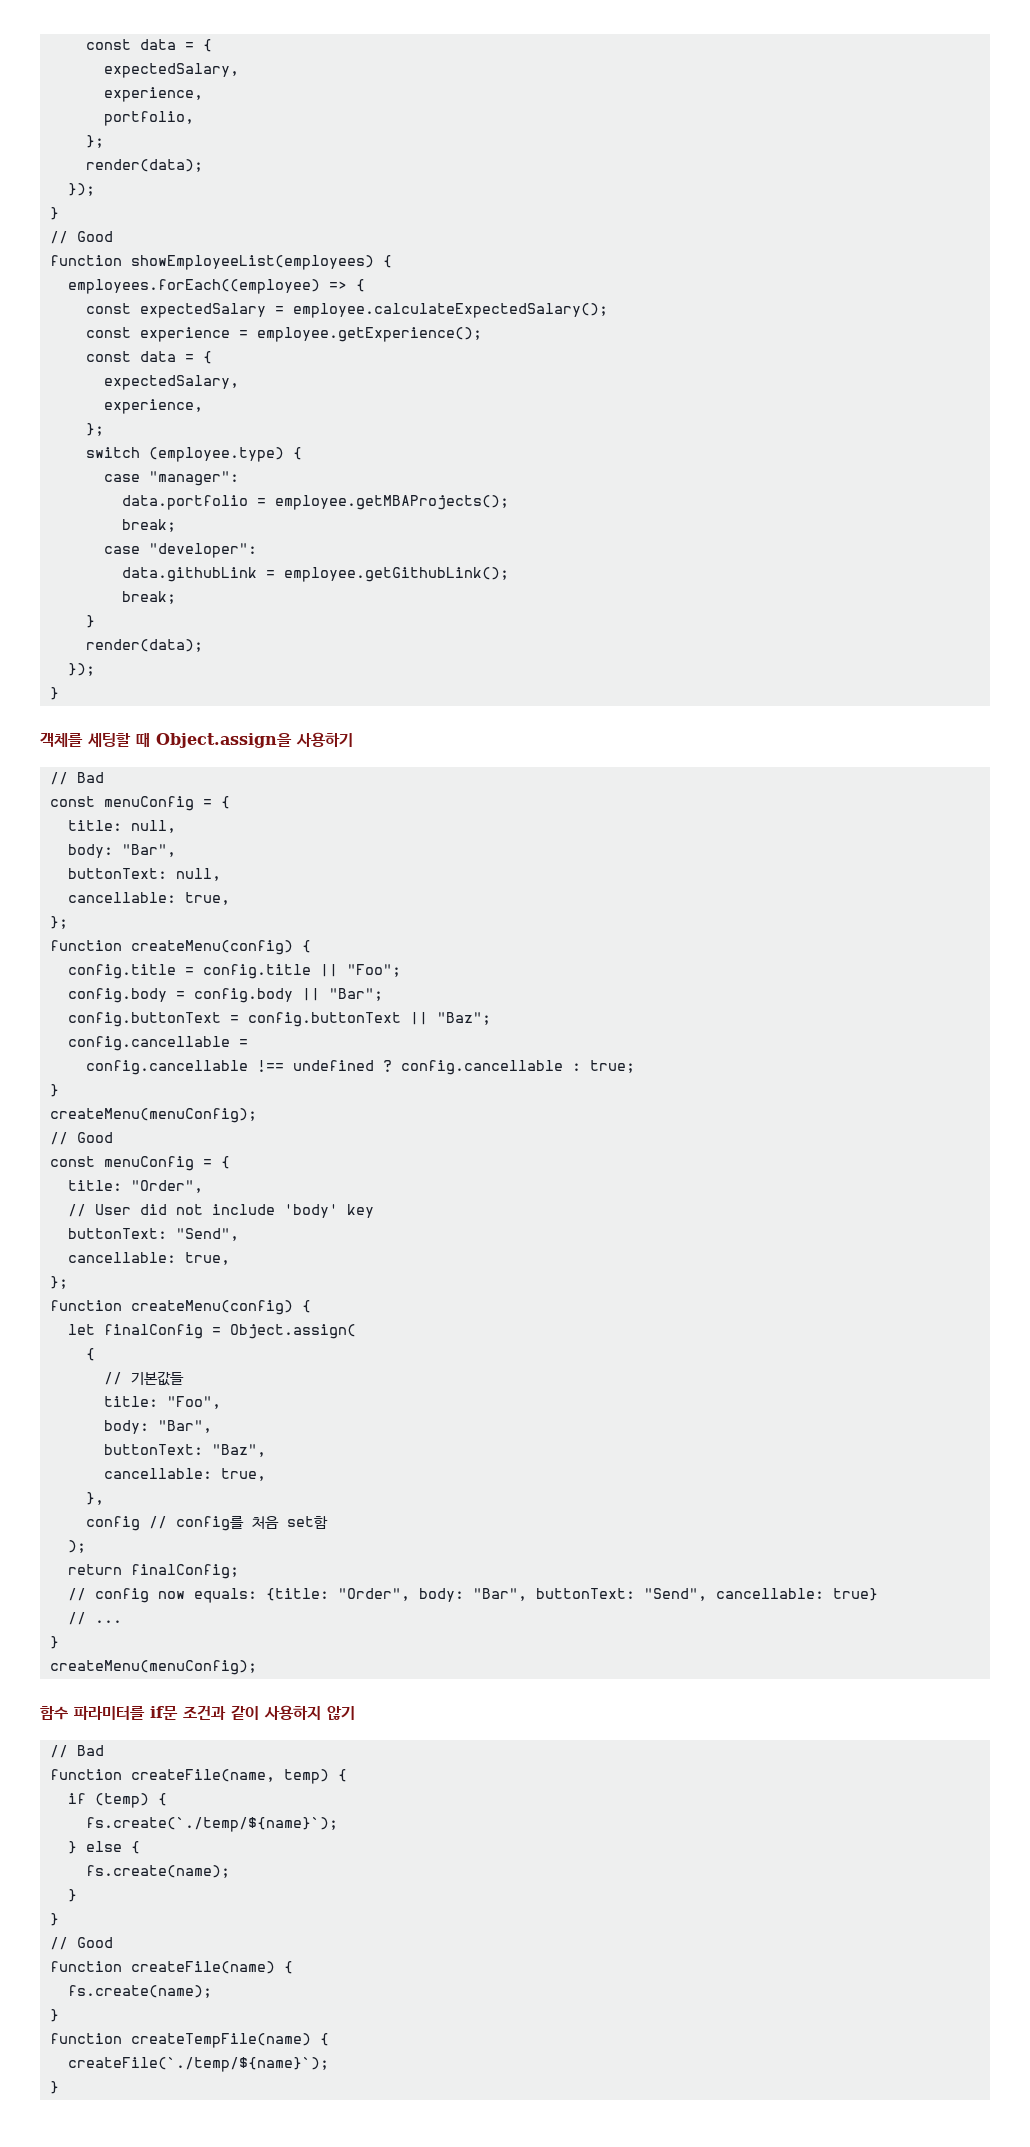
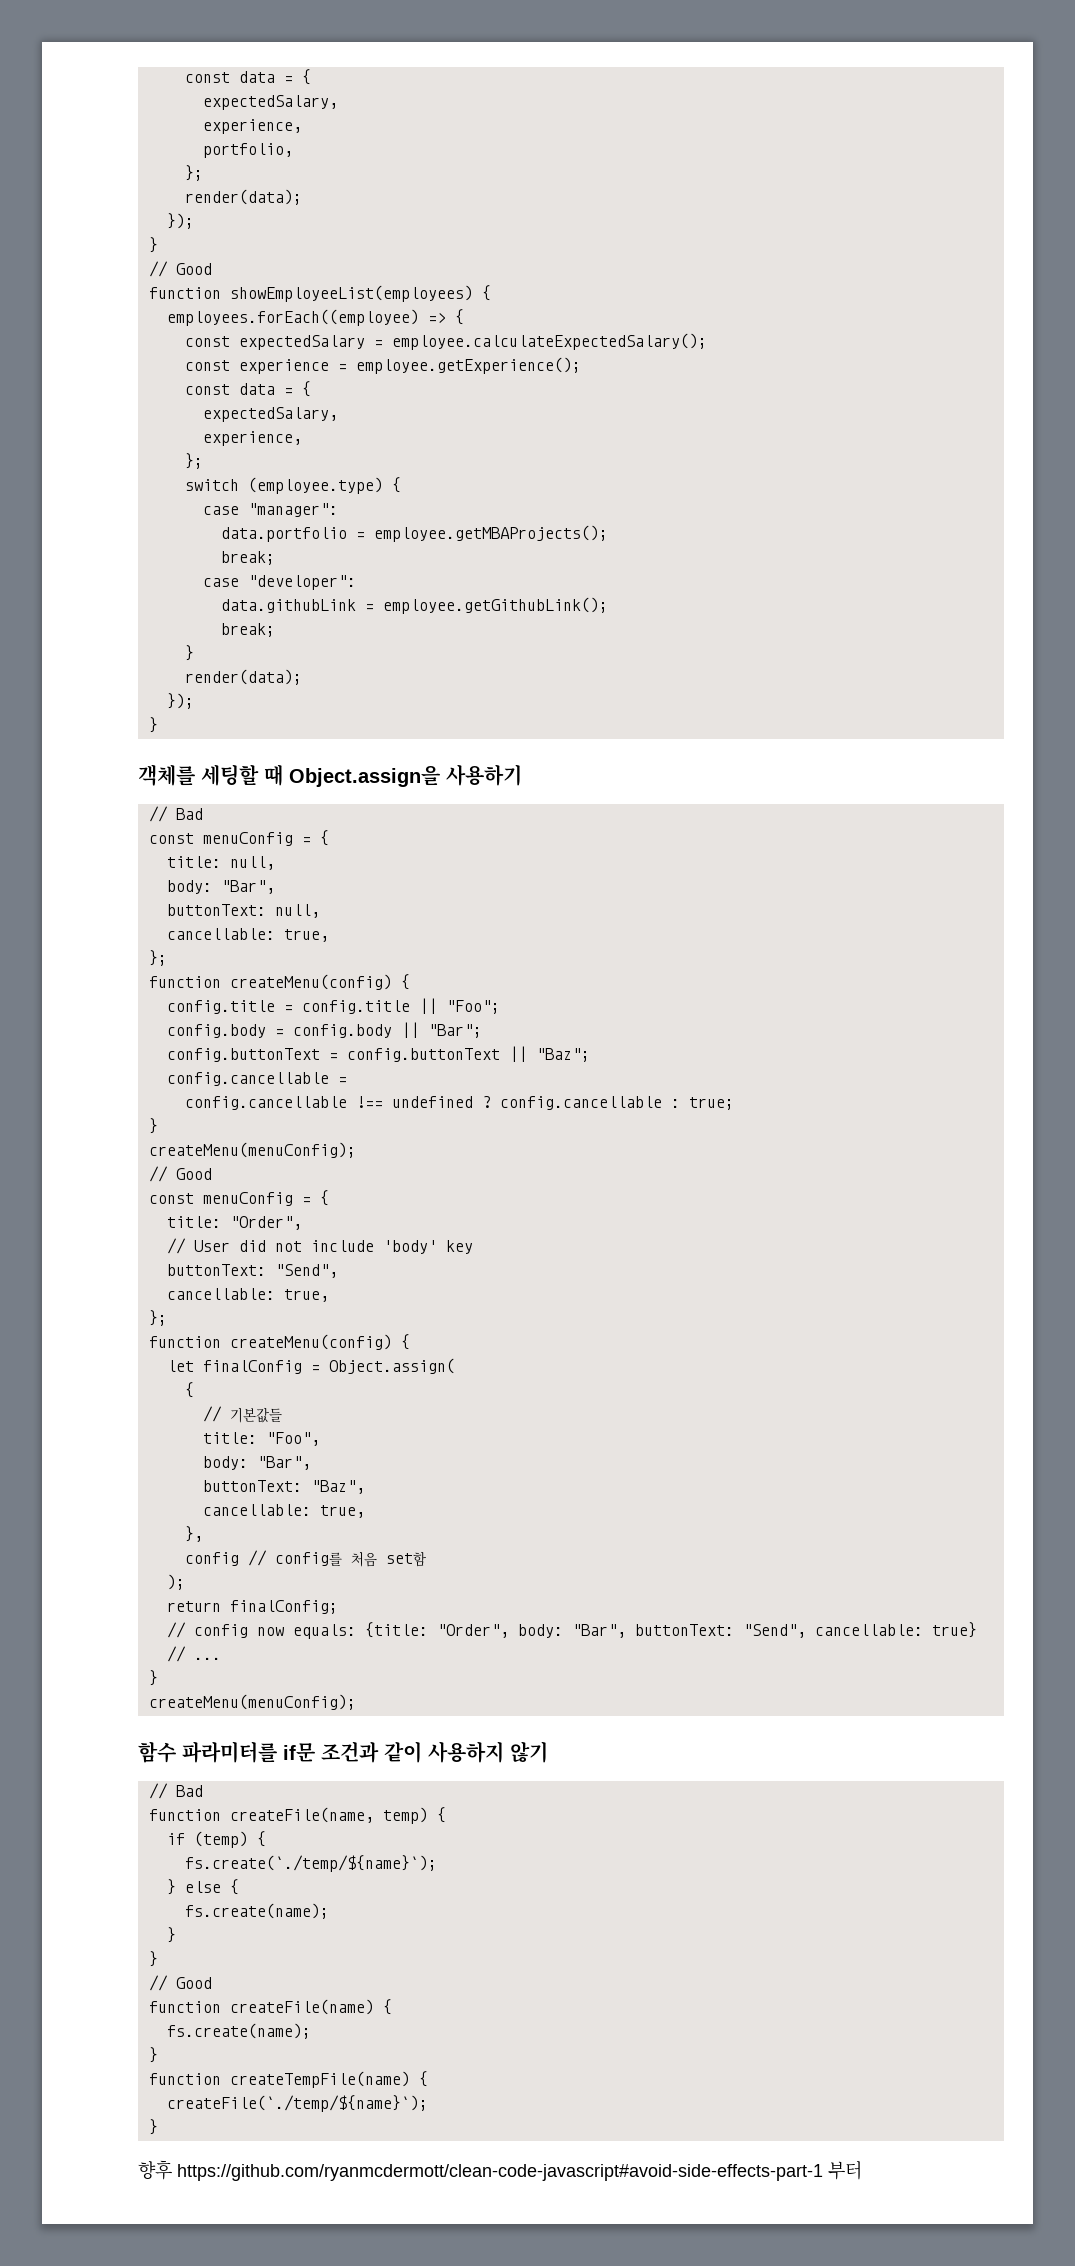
+ 향후 https://github.com/ryanmcdermott/clean-code-javascript#avoid-side-effects-part-1 부터

